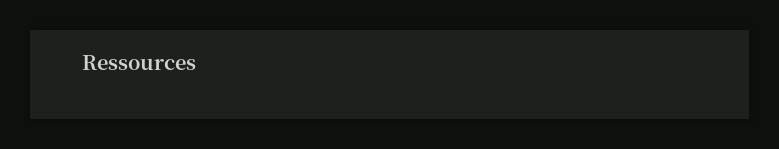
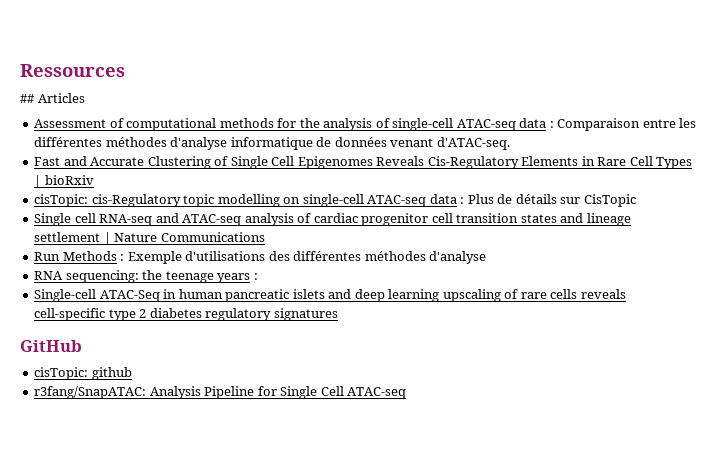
+ ## Articles
+ Assessment of computational methods for the analysis of single-cell ATAC-seq data : Comparaison entre les différentes méthodes d'analyse informatique de données venant d'ATAC-seq.
+ Fast and Accurate Clustering of Single Cell Epigenomes Reveals Cis-Regulatory Elements in Rare Cell Types | bioRxiv
+ cisTopic: cis-Regulatory topic modelling on single-cell ATAC-seq data : Plus de détails sur CisTopic
+ Single cell RNA-seq and ATAC-seq analysis of cardiac progenitor cell transition states and lineage settlement | Nature Communications
+ Run Methods : Exemple d'utilisations des différentes méthodes d'analyse
+ RNA sequencing: the teenage years :
+ Single-cell ATAC-Seq in human pancreatic islets and deep learning upscaling of rare cells reveals cell-specific type 2 diabetes regulatory signatures
+ GitHub
+ cisTopic: github
+ r3fang/SnapATAC: Analysis Pipeline for Single Cell ATAC-seq

